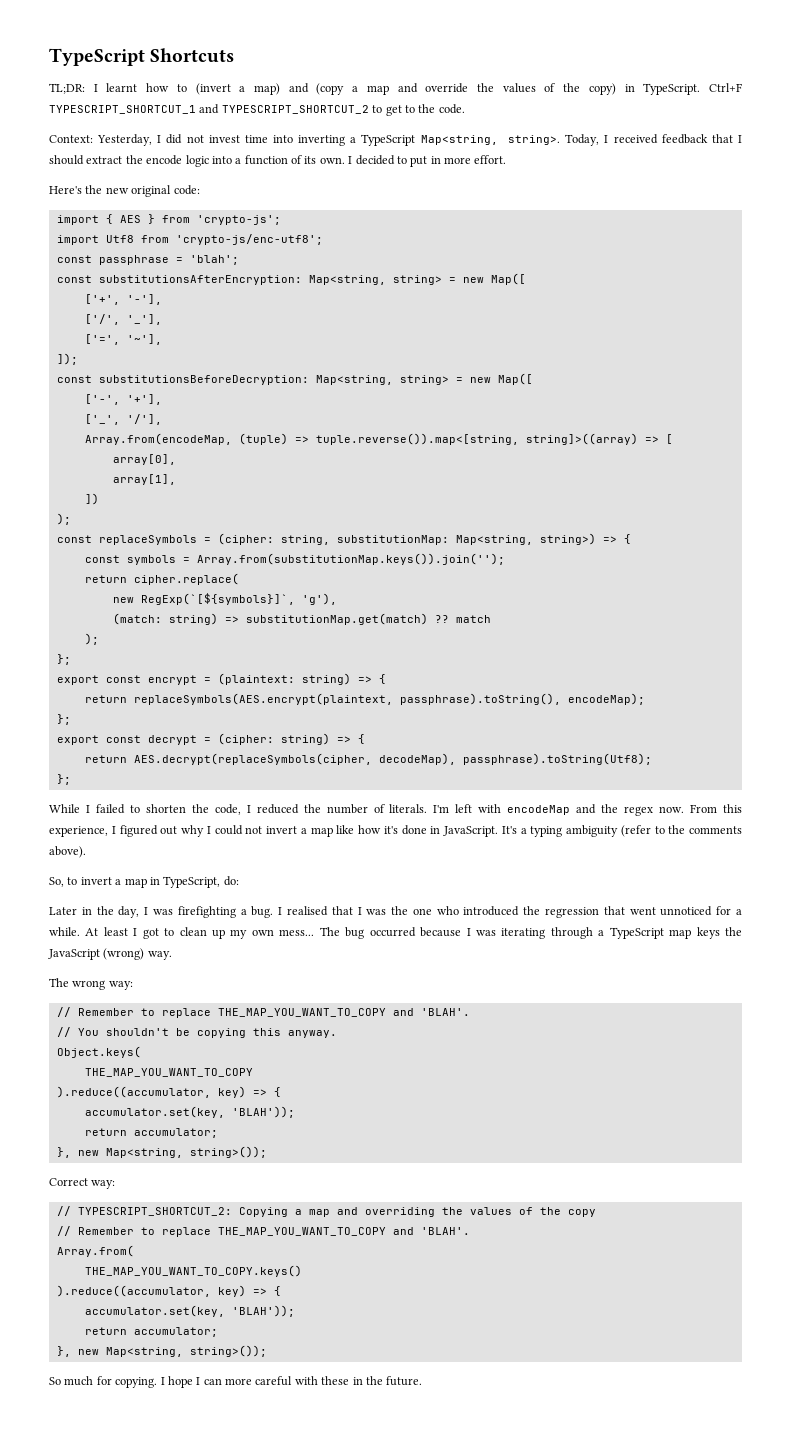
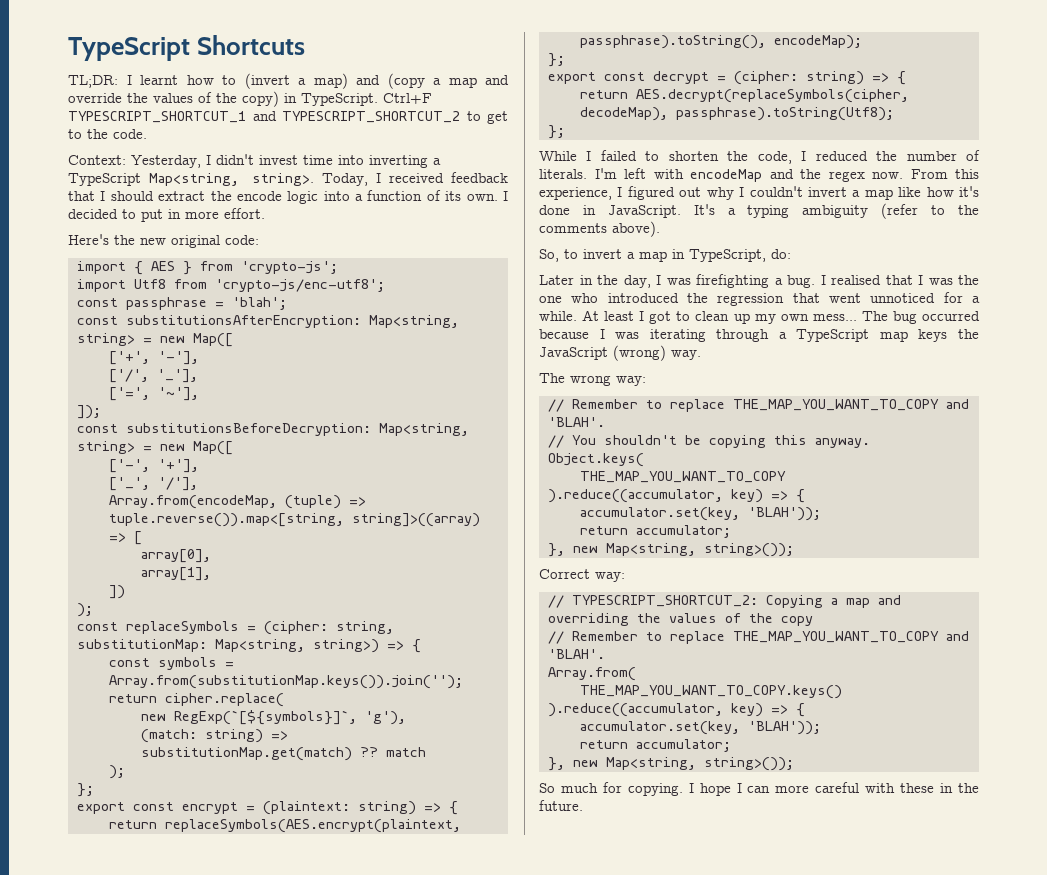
- Context: Yesterday, I did not invest time into inverting a TypeScript Map<string, string>.
+ Context: Yesterday, I didn't invest time into inverting a TypeScript Map<string, string>.
- From this experience, I figured out why I could not invert a map like how it's done in JavaScript.
+ From this experience, I figured out why I couldn't invert a map like how it's done in JavaScript.

